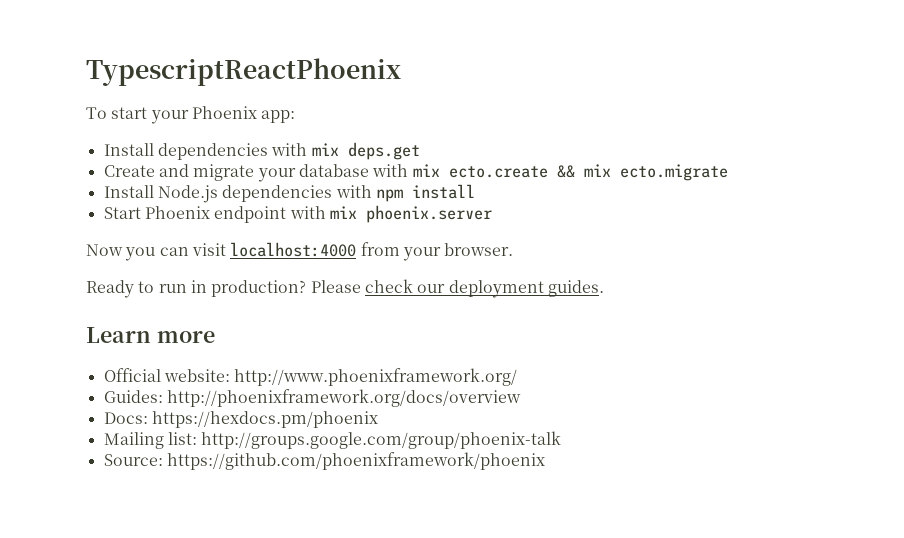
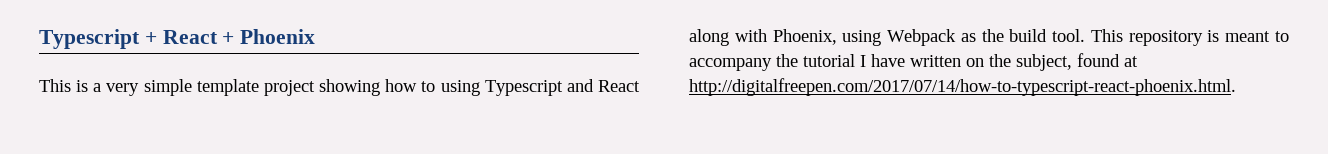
- TypescriptReactPhoenix
- To start your Phoenix app:
- Install dependencies with mix deps.get
- Create and migrate your database with mix ecto.create && mix ecto.migrate
- Install Node.js dependencies with npm install
- Start Phoenix endpoint with mix phoenix.server
- Now you can visit localhost:4000 from your browser.
- Ready to run in production? Please check our deployment guides.
- Learn more
- Official website: http://www.phoenixframework.org/
- Guides: http://phoenixframework.org/docs/overview
- Docs: https://hexdocs.pm/phoenix
- Mailing list: http://groups.google.com/group/phoenix-talk
- Source: https://github.com/phoenixframework/phoenix
+ Typescript + React + Phoenix
+ This is a very simple template project showing how to using Typescript and React along with Phoenix, using Webpack as the build tool. This repository is meant to accompany the tutorial I have written on the subject, found at http://digitalfreepen.com/2017/07/14/how-to-typescript-react-phoenix.html.

